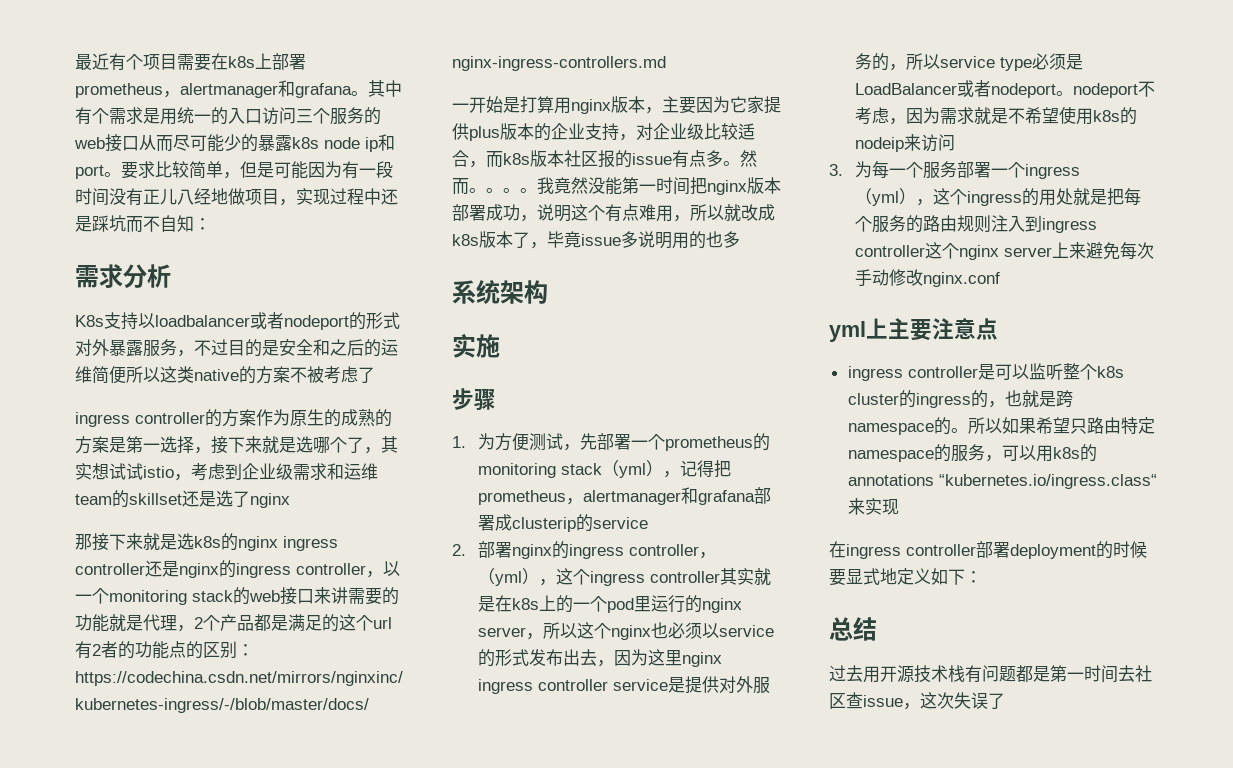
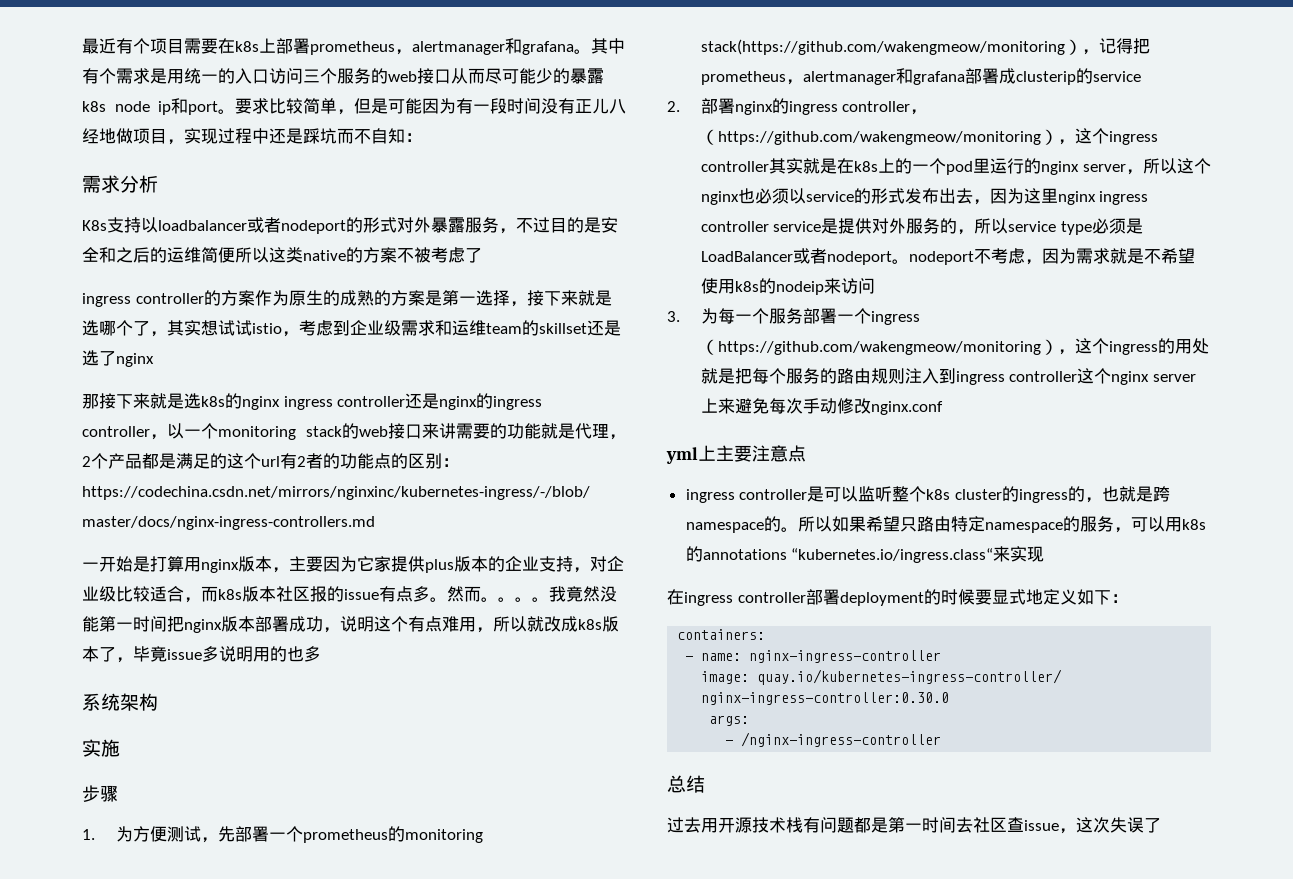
- 1.为方便测试，先部署一个prometheus的monitoring stack（yml），记得把prometheus，alertmanager和grafana部署成clusterip的service
+ 1.为方便测试，先部署一个prometheus的monitoring stack(https://github.com/wakengmeow/monitoring），记得把prometheus，alertmanager和grafana部署成clusterip的service
- 2.部署nginx的ingress controller，（yml），这个ingress controller其实就是在k8s上的一个pod里运行的nginx server，所以这个nginx也必须以service的形式发布出去，因为这里nginx ingress controller service是提供对外服务的，所以service type必须是LoadBalancer或者nodeport。nodeport不考虑，因为需求就是不希望使用k8s的nodeip来访问
+ 2.部署nginx的ingress controller，（https://github.com/wakengmeow/monitoring），这个ingress controller其实就是在k8s上的一个pod里运行的nginx server，所以这个nginx也必须以service的形式发布出去，因为这里nginx ingress controller service是提供对外服务的，所以service type必须是LoadBalancer或者nodeport。nodeport不考虑，因为需求就是不希望使用k8s的nodeip来访问
- 3.为每一个服务部署一个ingress（yml），这个ingress的用处就是把每个服务的路由规则注入到ingress controller这个nginx server上来避免每次手动修改nginx.conf
+ 3.为每一个服务部署一个ingress（https://github.com/wakengmeow/monitoring），这个ingress的用处就是把每个服务的路由规则注入到ingress controller这个nginx server上来避免每次手动修改nginx.conf
+ containers:
+ - name: nginx-ingress-controller
+ image: quay.io/kubernetes-ingress-controller/ nginx-ingress-controller:0.30.0
+ args:
+ - /nginx-ingress-controller

